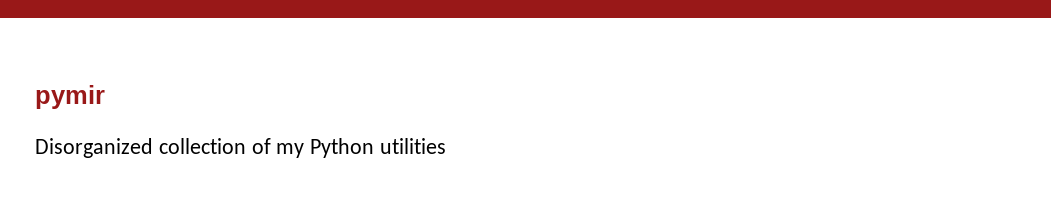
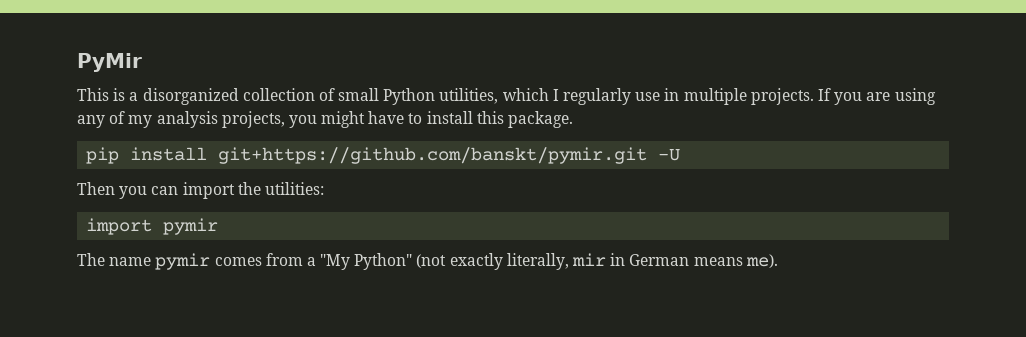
- pymir
- Disorganized collection of my Python utilities
+ PyMir
+ This is a disorganized collection of small Python utilities, which I regularly use in multiple projects. If you are using any of my analysis projects, you might have to install this package.
+ pip install git+https://github.com/banskt/pymir.git -U
+ Then you can import the utilities:
+ import pymir
+ The name pymir comes from a "My Python" (not exactly literally, mir in German means me).

